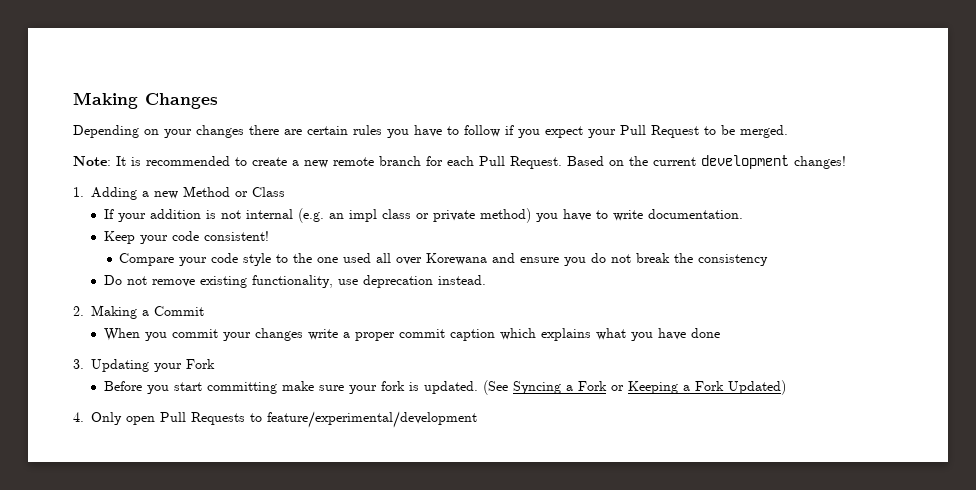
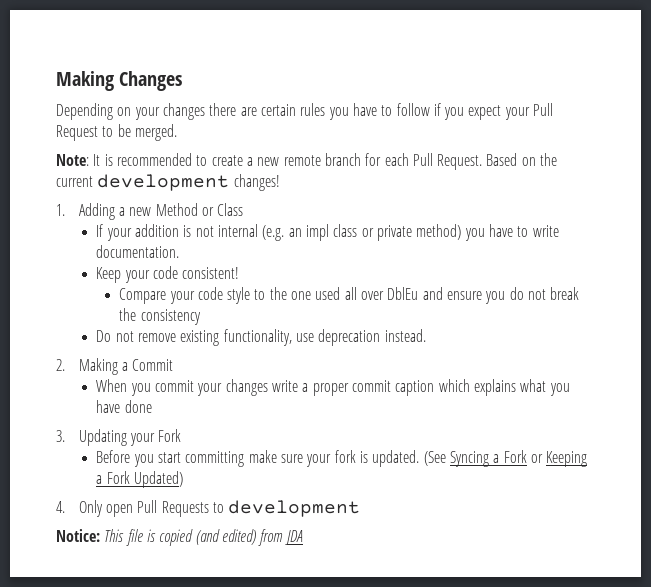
- Compare your code style to the one used all over Korewana and ensure you do not break the consistency
+ Compare your code style to the one used all over DblEu and ensure you do not break the consistency
- 4. Only open Pull Requests to feature/experimental/development
+ 4. Only open Pull Requests to development
+ Notice: This file is copied (and edited) from JDA

